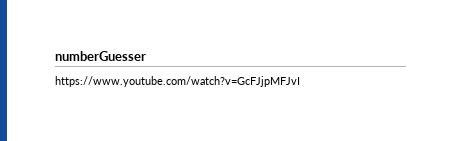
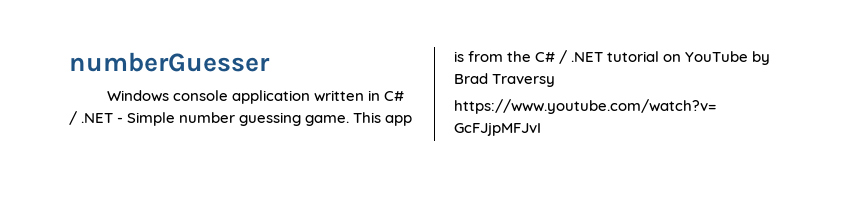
+ Windows console application written in C# / .NET - Simple number guessing game. This app is from the C# / .NET tutorial on YouTube by Brad Traversy

